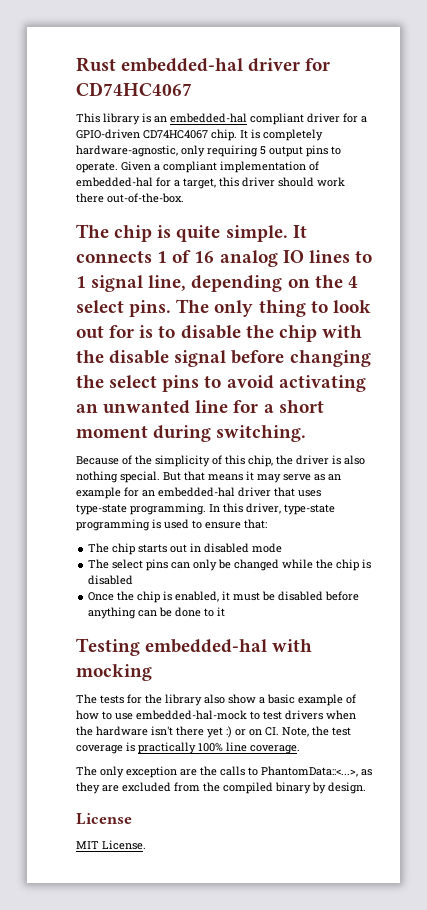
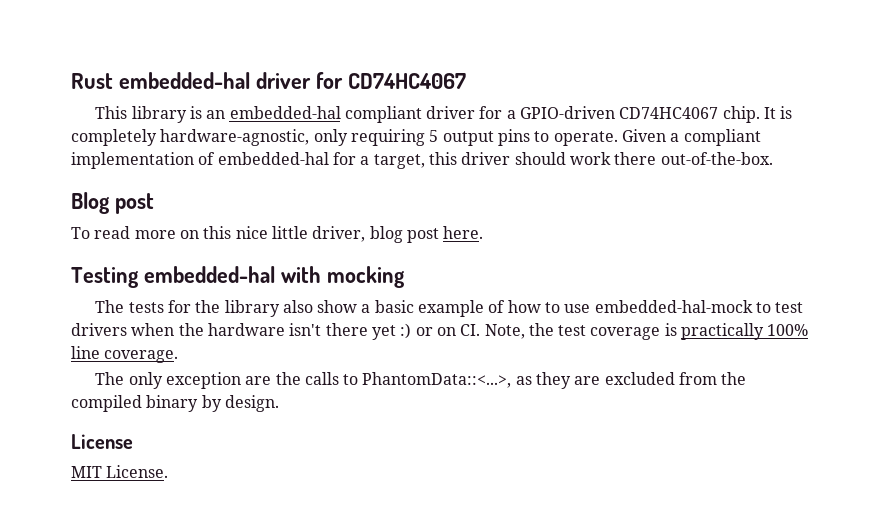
- The chip is quite simple. It connects 1 of 16 analog IO lines to 1 signal line, depending on the 4 select pins. The only thing to look out for is to disable the chip with the disable signal before changing the select pins to avoid activating an unwanted line for a short moment during switching.
- Because of the simplicity of this chip, the driver is also nothing special. But that means it may serve as an example for an embedded-hal driver that uses type-state programming. In this driver, type-state programming is used to ensure that:
- The chip starts out in disabled mode
- The select pins can only be changed while the chip is disabled
- Once the chip is enabled, it must be disabled before anything can be done to it
+ Blog post
+ To read more on this nice little driver, blog post here.

